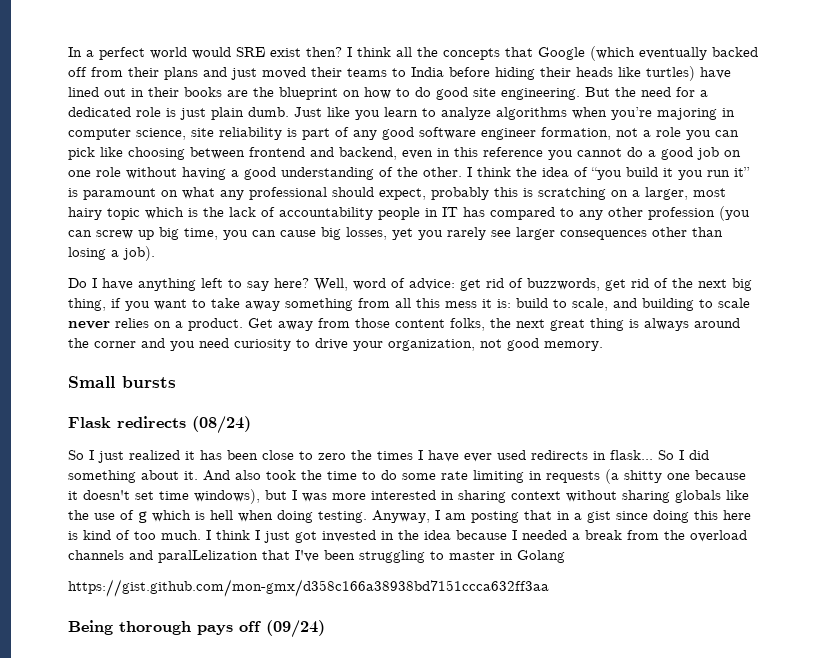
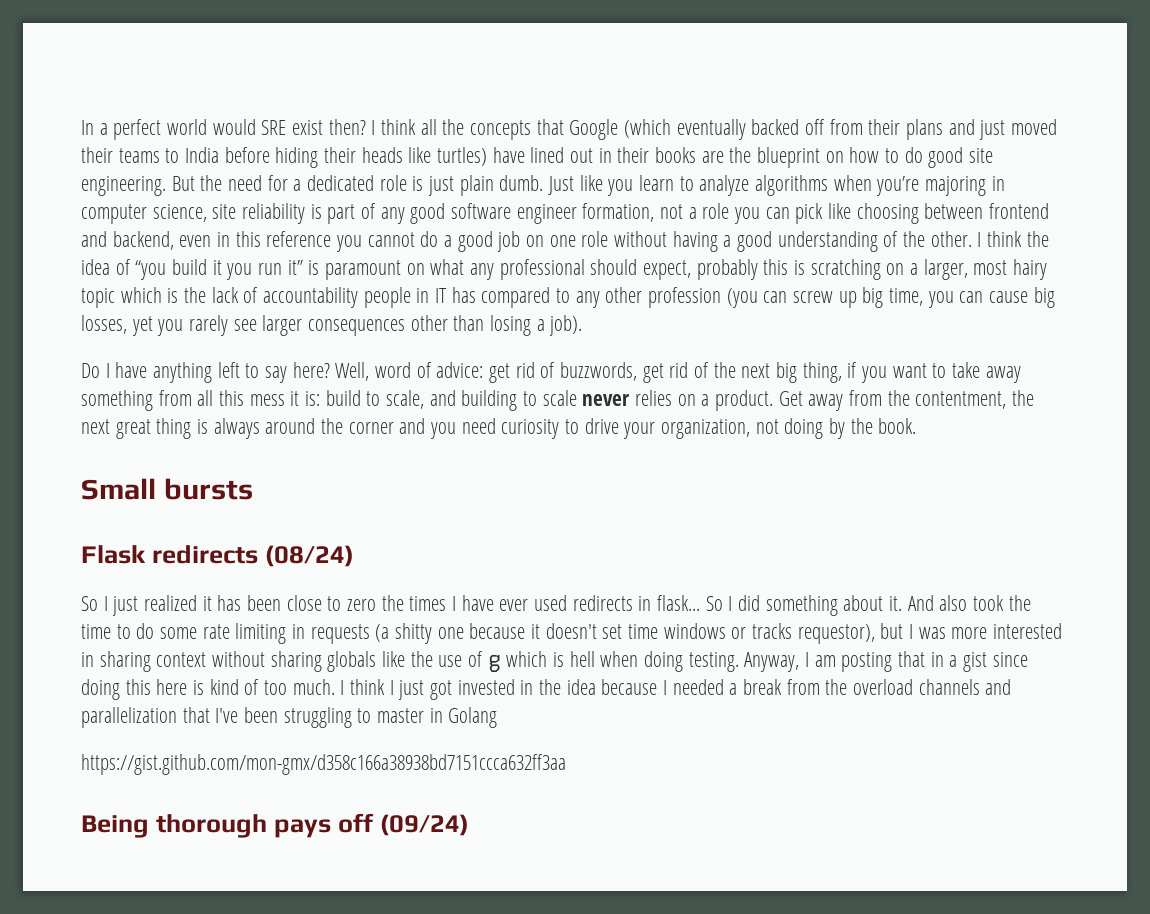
- Get away from those content folks, the next great thing is always around the corner and you need curiosity to drive your organization, not good memory.
+ Get away from the contentment, the next great thing is always around the corner and you need curiosity to drive your organization, not doing by the book.
- And also took the time to do some rate limiting in requests (a shitty one because it doesn't set time windows), but I was more interested in sharing context without sharing globals like the use of g which is hell when doing testing.
+ And also took the time to do some rate limiting in requests (a shitty one because it doesn't set time windows or tracks requestor), but I was more interested in sharing context without sharing globals like the use of g which is hell when doing testing.
- I think I just got invested in the idea because I needed a break from the overload channels and paralLelization that I've been struggling to master in Golang
+ I think I just got invested in the idea because I needed a break from the overload channels and parallelization that I've been struggling to master in Golang

